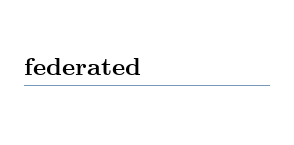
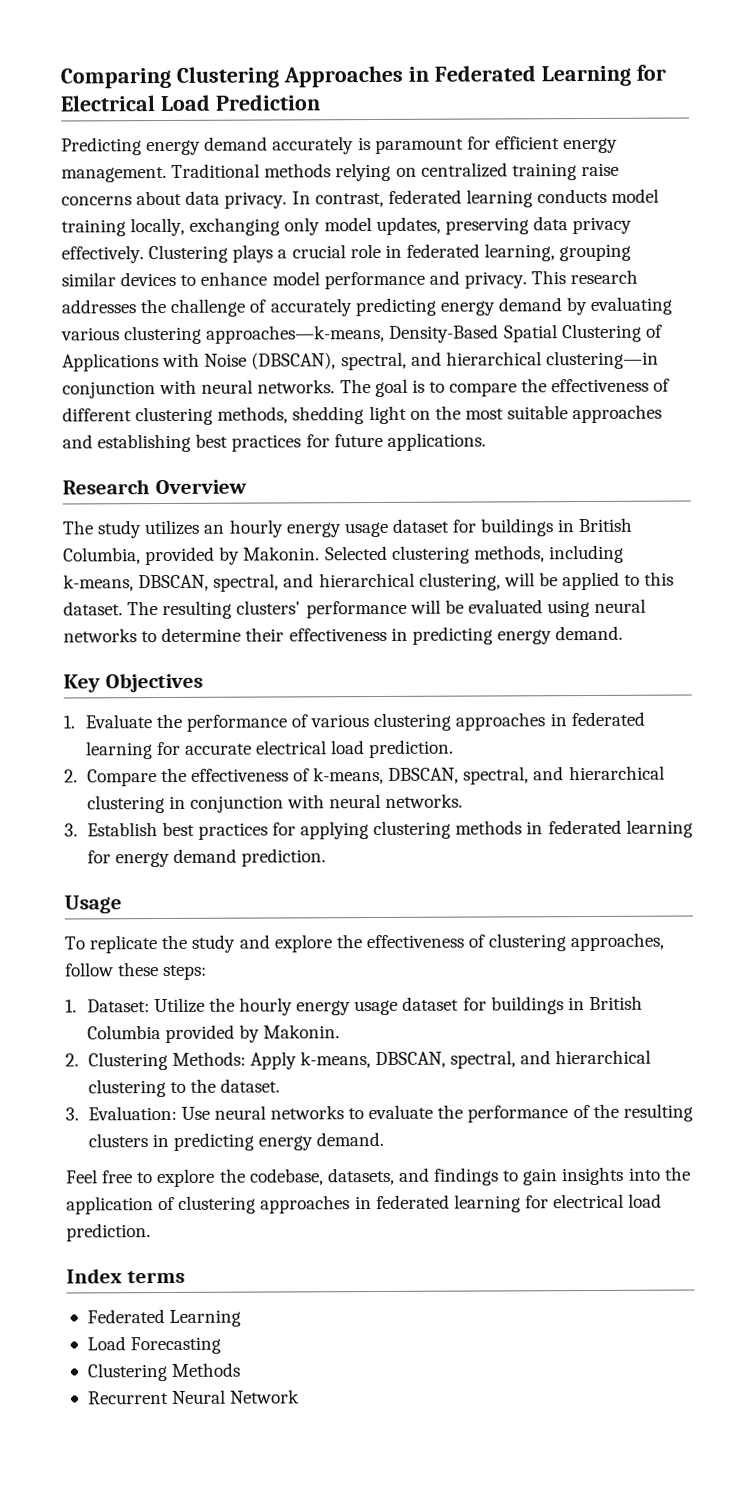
- federated
+ Comparing Clustering Approaches in Federated Learning for Electrical Load Prediction
+ Predicting energy demand accurately is paramount for efficient energy management. Traditional methods relying on centralized training raise concerns about data privacy. In contrast, federated learning conducts model training locally, exchanging only model updates, preserving data privacy effectively. Clustering plays a crucial role in federated learning, grouping similar devices to enhance model performance and privacy. This research addresses the challenge of accurately predicting energy demand by evaluating various clustering approaches—k-means, Density-Based Spatial Clustering of Applications with Noise (DBSCAN), spectral, and hierarchical clustering—in conjunction with neural networks. The goal is to compare the effectiveness of different clustering methods, shedding light on the most suitable approaches and establishing best practices for future applications.
+ Research Overview
+ The study utilizes an hourly energy usage dataset for buildings in British Columbia, provided by Makonin. Selected clustering methods, including k-means, DBSCAN, spectral, and hierarchical clustering, will be applied to this dataset. The resulting clusters' performance will be evaluated using neural networks to determine their effectiveness in predicting energy demand.
+ Key Objectives
+ 1. Evaluate the performance of various clustering approaches in federated learning for accurate electrical load prediction.
+ 2. Compare the effectiveness of k-means, DBSCAN, spectral, and hierarchical clustering in conjunction with neural networks.
+ 3. Establish best practices for applying clustering methods in federated learning for energy demand prediction.
+ Usage
+ To replicate the study and explore the effectiveness of clustering approaches, follow these steps:
+ 1. Dataset: Utilize the hourly energy usage dataset for buildings in British Columbia provided by Makonin.
+ 2. Clustering Methods: Apply k-means, DBSCAN, spectral, and hierarchical clustering to the dataset.
+ 3. Evaluation: Use neural networks to evaluate the performance of the resulting clusters in predicting energy demand.
+ Feel free to explore the codebase, datasets, and findings to gain insights into the application of clustering approaches in federated learning for electrical load prediction.
+ Index terms
+ Federated Learning
+ Load Forecasting
+ Clustering Methods
+ Recurrent Neural Network

